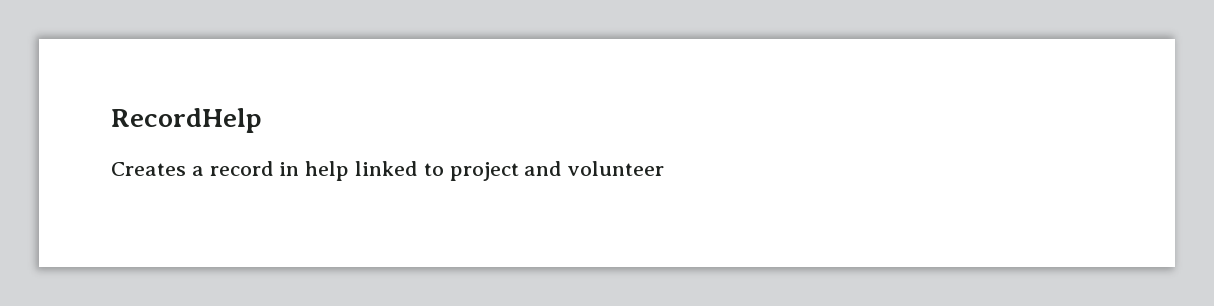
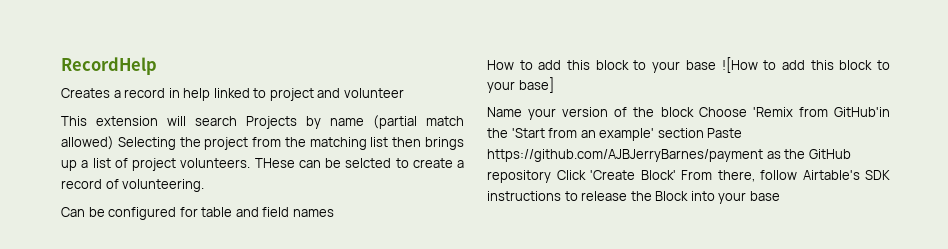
+ This extension will search Projects by name (partial match allowed) Selecting the project from the matching list then brings up a list of project volunteers. THese can be selcted to create a record of volunteering.
+ Can be configured for table and field names
+ How to add this block to your base ![How to add this block to your base]
+ Name your version of the block Choose 'Remix from GitHub'in the 'Start from an example' section Paste https://github.com/AJBJerryBarnes/payment as the GitHub repository Click 'Create Block' From there, follow Airtable's SDK instructions to release the Block into your base

